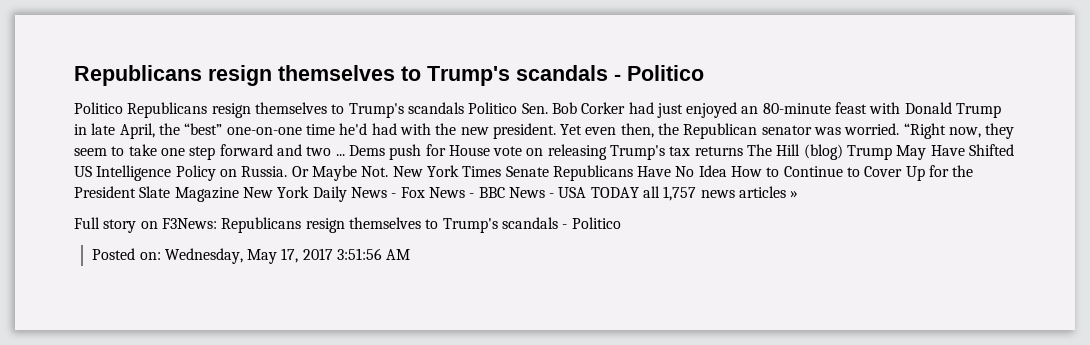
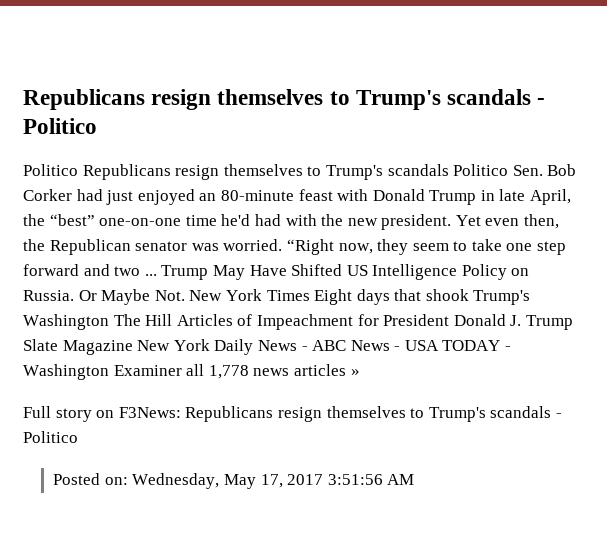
- Dems push for House vote on releasing Trump's tax returns The Hill (blog) Trump May Have Shifted US Intelligence Policy on Russia.
+ Trump May Have Shifted US Intelligence Policy on Russia.
- Or Maybe Not. New York Times Senate Republicans Have No Idea How to Continue to Cover Up for the President Slate Magazine New York Daily News - Fox News - BBC News - USA TODAY all 1,757 news articles »
+ Or Maybe Not. New York Times Eight days that shook Trump's Washington The Hill Articles of Impeachment for President Donald J. Trump Slate Magazine New York Daily News - ABC News - USA TODAY - Washington Examiner all 1,778 news articles »

